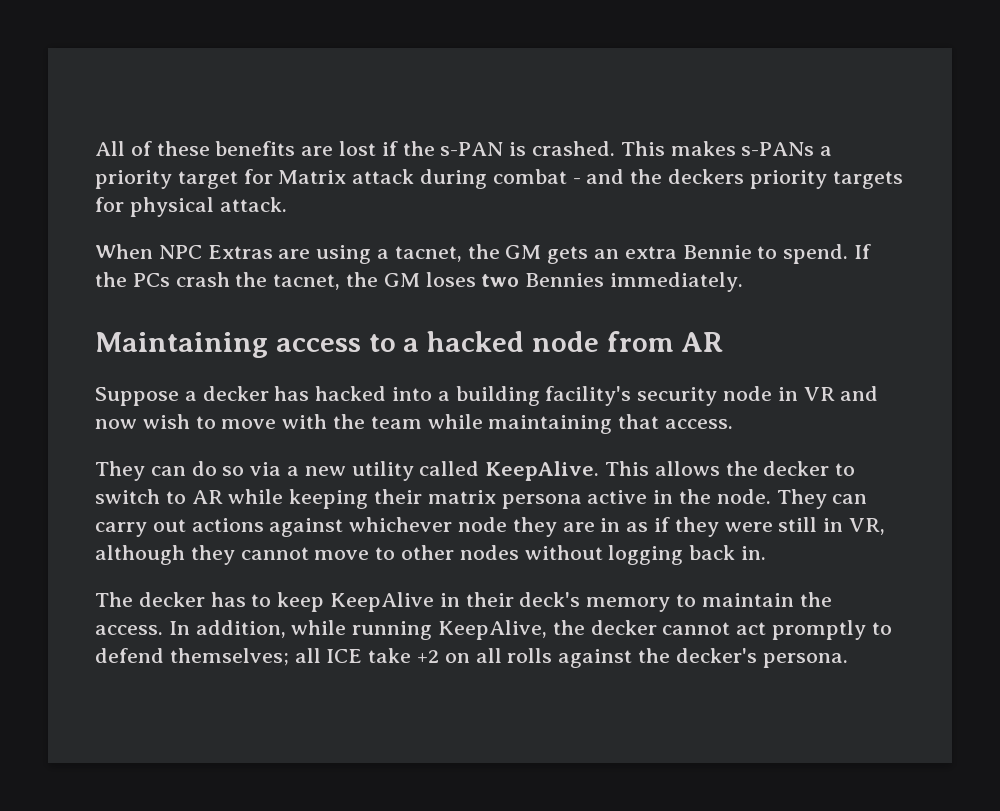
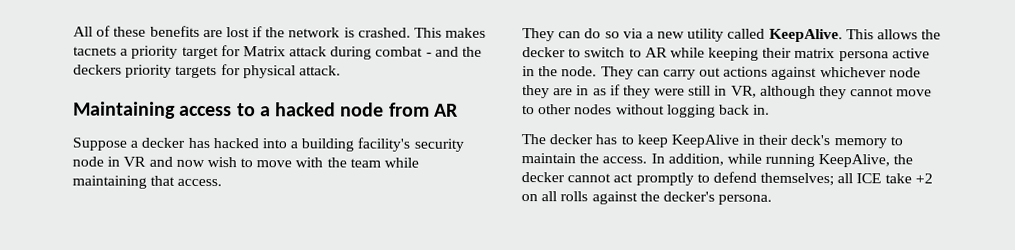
- All of these benefits are lost if the s-PAN is crashed.
+ All of these benefits are lost if the network is crashed.
- This makes s-PANs a priority target for Matrix attack during combat - and the deckers priority targets for physical attack.
+ This makes tacnets a priority target for Matrix attack during combat - and the deckers priority targets for physical attack.
- When NPC Extras are using a tacnet, the GM gets an extra Bennie to spend. If the PCs crash the tacnet, the GM loses two Bennies immediately.

